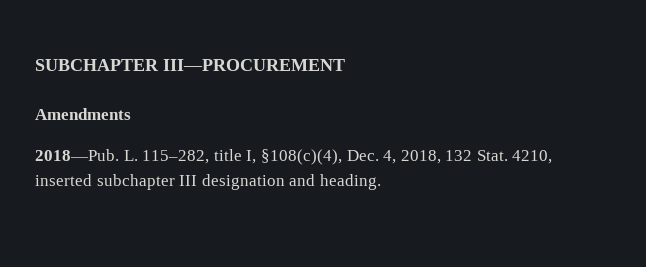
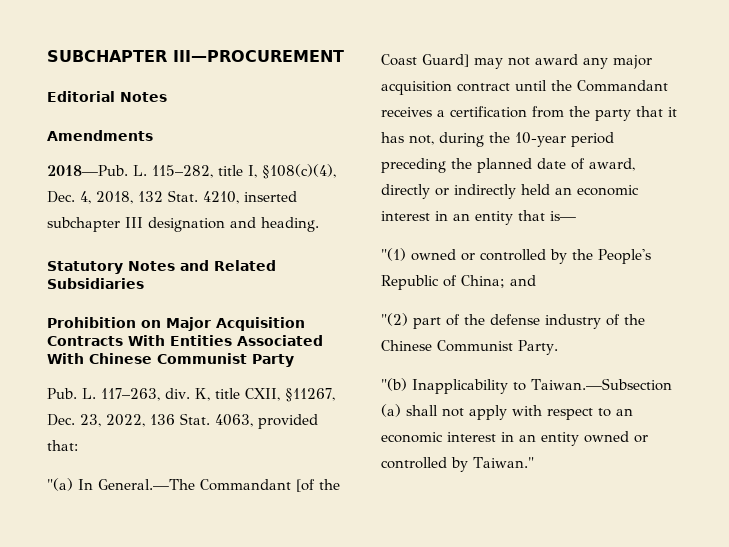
+ Editorial Notes
+ Statutory Notes and Related Subsidiaries
+ Prohibition on Major Acquisition Contracts With Entities Associated With Chinese Communist Party
+ Pub. L. 117–263, div. K, title CXII, §11267, Dec. 23, 2022, 136 Stat. 4063, provided that:
+ "(a) In General.—The Commandant [of the Coast Guard] may not award any major acquisition contract until the Commandant receives a certification from the party that it has not, during the 10-year period preceding the planned date of award, directly or indirectly held an economic interest in an entity that is—
+ "(1) owned or controlled by the People's Republic of China; and
+ "(2) part of the defense industry of the Chinese Communist Party.
+ "(b) Inapplicability to Taiwan.—Subsection (a) shall not apply with respect to an economic interest in an entity owned or controlled by Taiwan."

